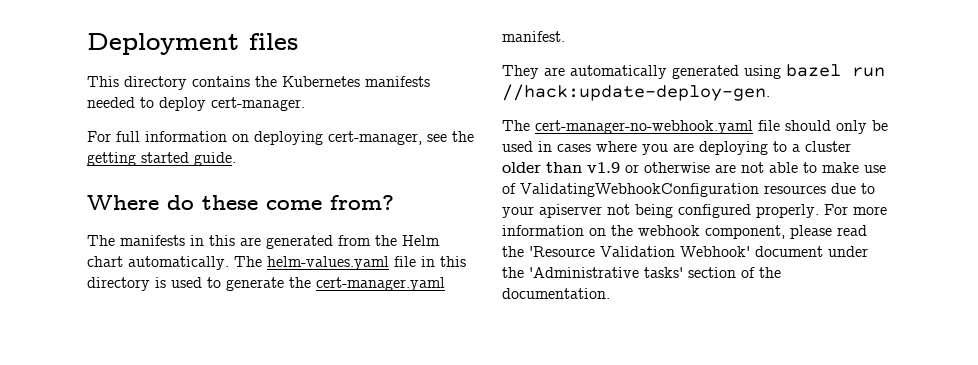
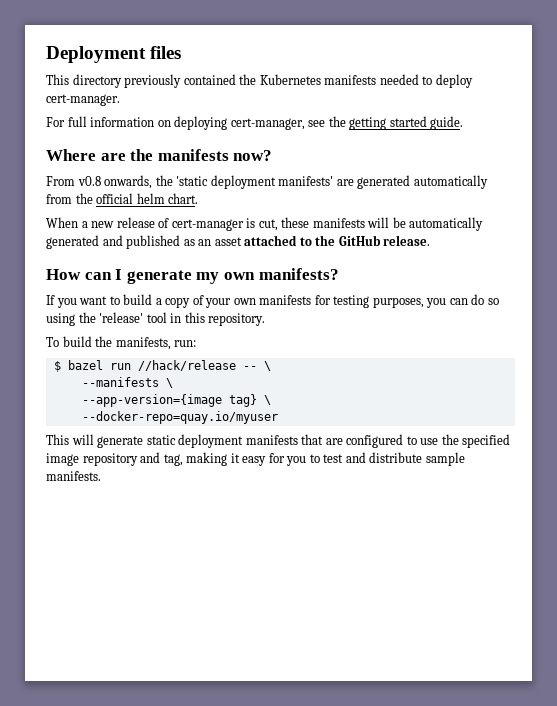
- This directory contains the Kubernetes manifests needed to deploy cert-manager.
+ This directory previously contained the Kubernetes manifests needed to deploy cert-manager.
- Where do these come from?
- The manifests in this are generated from the Helm chart automatically. The helm-values.yaml file in this directory is used to generate the cert-manager.yaml manifest.
- They are automatically generated using bazel run //hack:update-deploy-gen.
- The cert-manager-no-webhook.yaml file should only be used in cases where you are deploying to a cluster older than v1.9 or otherwise are not able to make use of ValidatingWebhookConfiguration resources due to your apiserver not being configured properly. For more information on the webhook component, please read the 'Resource Validation Webhook' document under the 'Administrative tasks' section of the documentation.
+ Where are the manifests now?
+ From v0.8 onwards, the 'static deployment manifests' are generated automatically from the official helm chart.
+ When a new release of cert-manager is cut, these manifests will be automatically generated and published as an asset attached to the GitHub release.
+ How can I generate my own manifests?
+ If you want to build a copy of your own manifests for testing purposes, you can do so using the 'release' tool in this repository.
+ To build the manifests, run:
+ $ bazel run //hack/release -- \
+ --manifests \
+ --app-version={image tag} \
+ --docker-repo=quay.io/myuser
+ This will generate static deployment manifests that are configured to use the specified image repository and tag, making it easy for you to test and distribute sample manifests.

